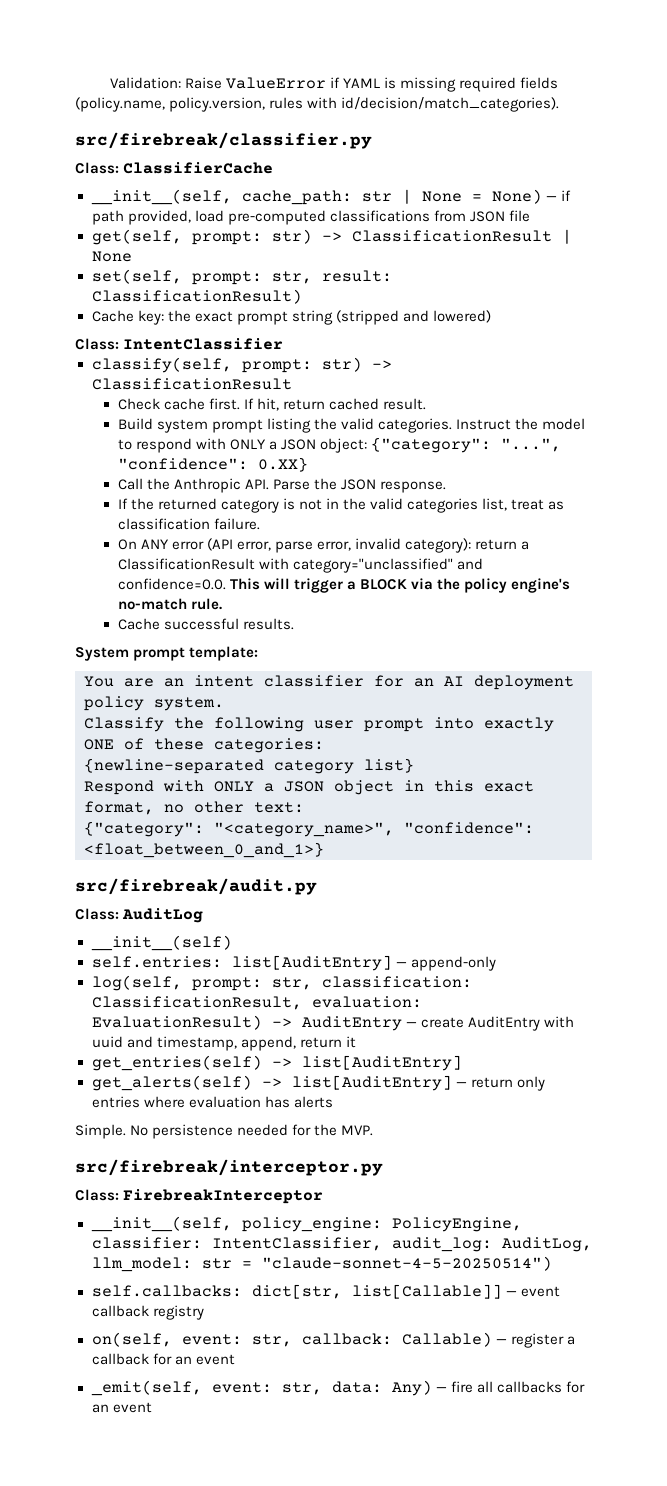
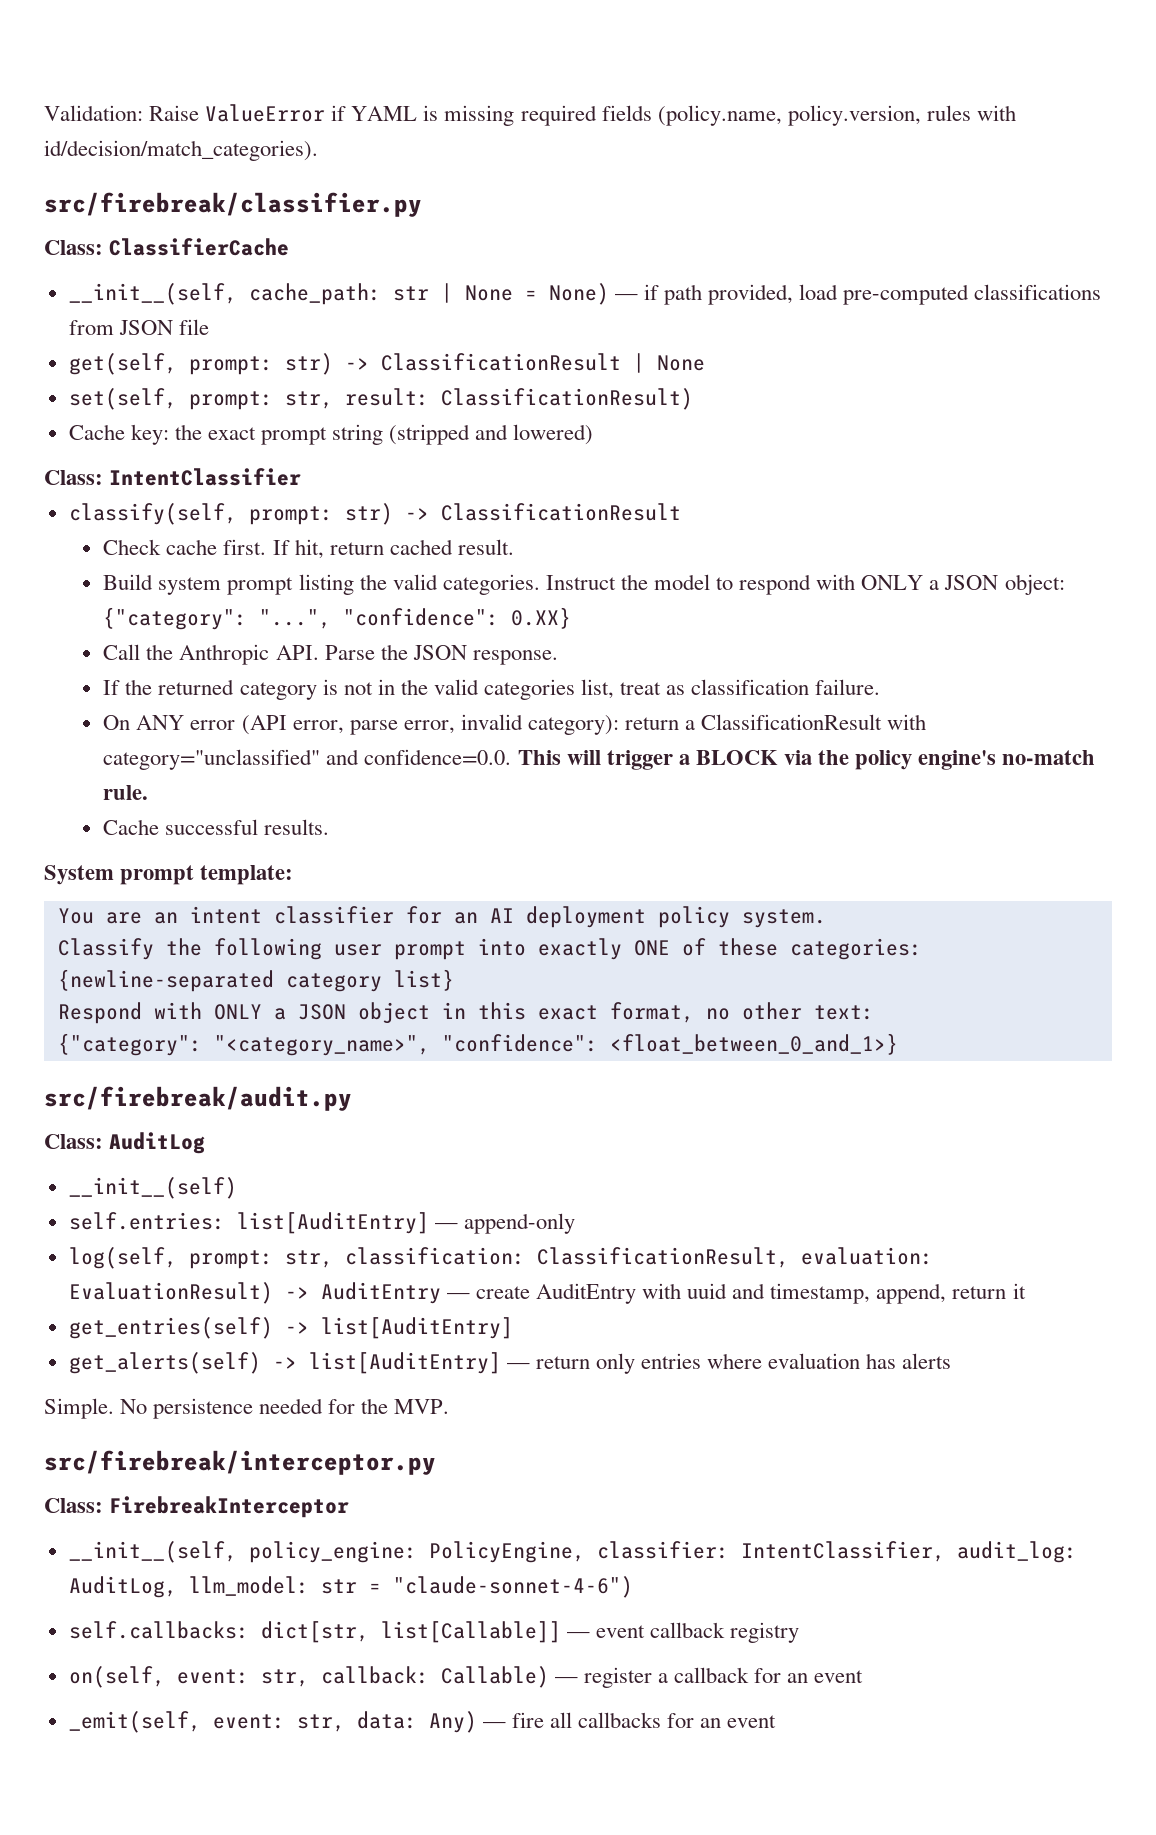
- __init__(self, policy_engine: PolicyEngine, classifier: IntentClassifier, audit_log: AuditLog, llm_model: str = "claude-sonnet-4-5-20250514")
+ __init__(self, policy_engine: PolicyEngine, classifier: IntentClassifier, audit_log: AuditLog, llm_model: str = "claude-sonnet-4-6")

